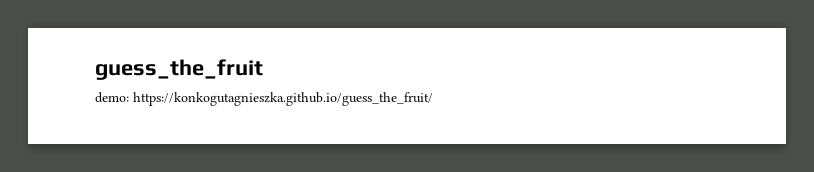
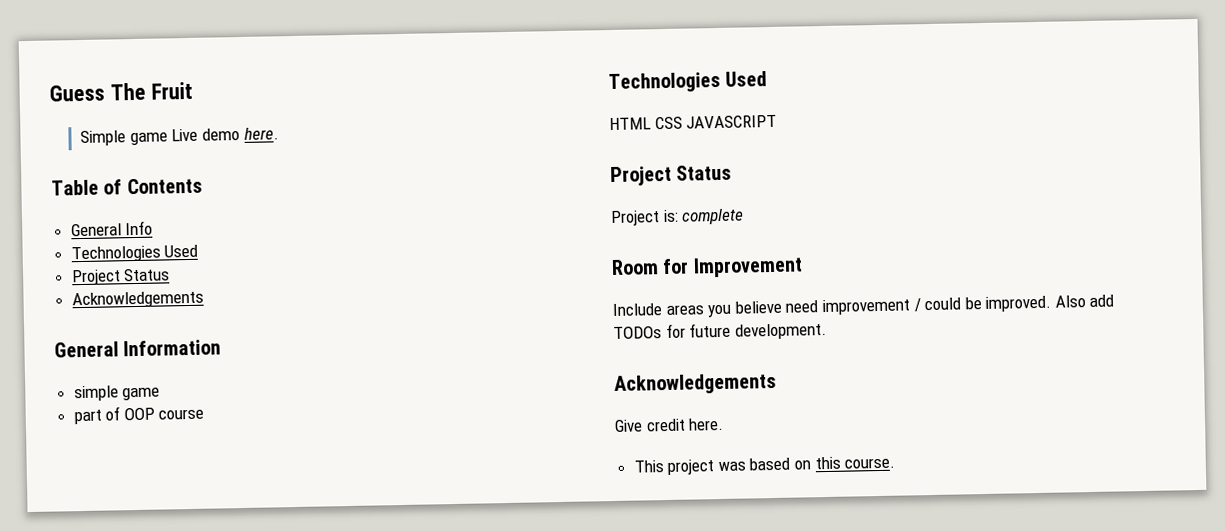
- guess_the_fruit
- demo: https://konkogutagnieszka.github.io/guess_the_fruit/
+ Guess The Fruit
+ Simple game Live demo here.
+ Table of Contents
+ General Info
+ Technologies Used
+ Project Status
+ Acknowledgements
+ General Information
+ simple game
+ part of OOP course
+ Technologies Used
+ HTML CSS JAVASCRIPT
+ Project Status
+ Project is: complete
+ Room for Improvement
+ Include areas you believe need improvement / could be improved. Also add TODOs for future development.
+ Acknowledgements
+ Give credit here.
+ This project was based on this course.

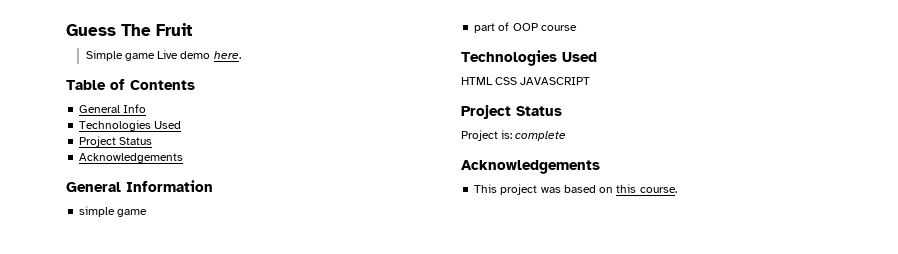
  Project is: complete
- Room for Improvement
- Include areas you believe need improvement / could be improved. Also add TODOs for future development.
  Acknowledgements
- Give credit here.

